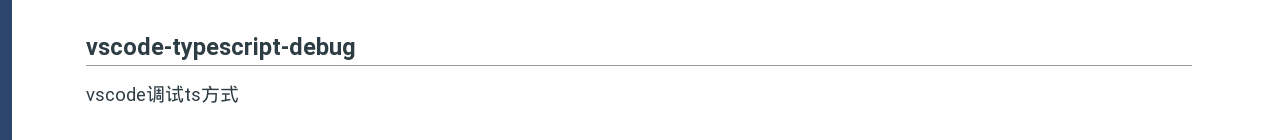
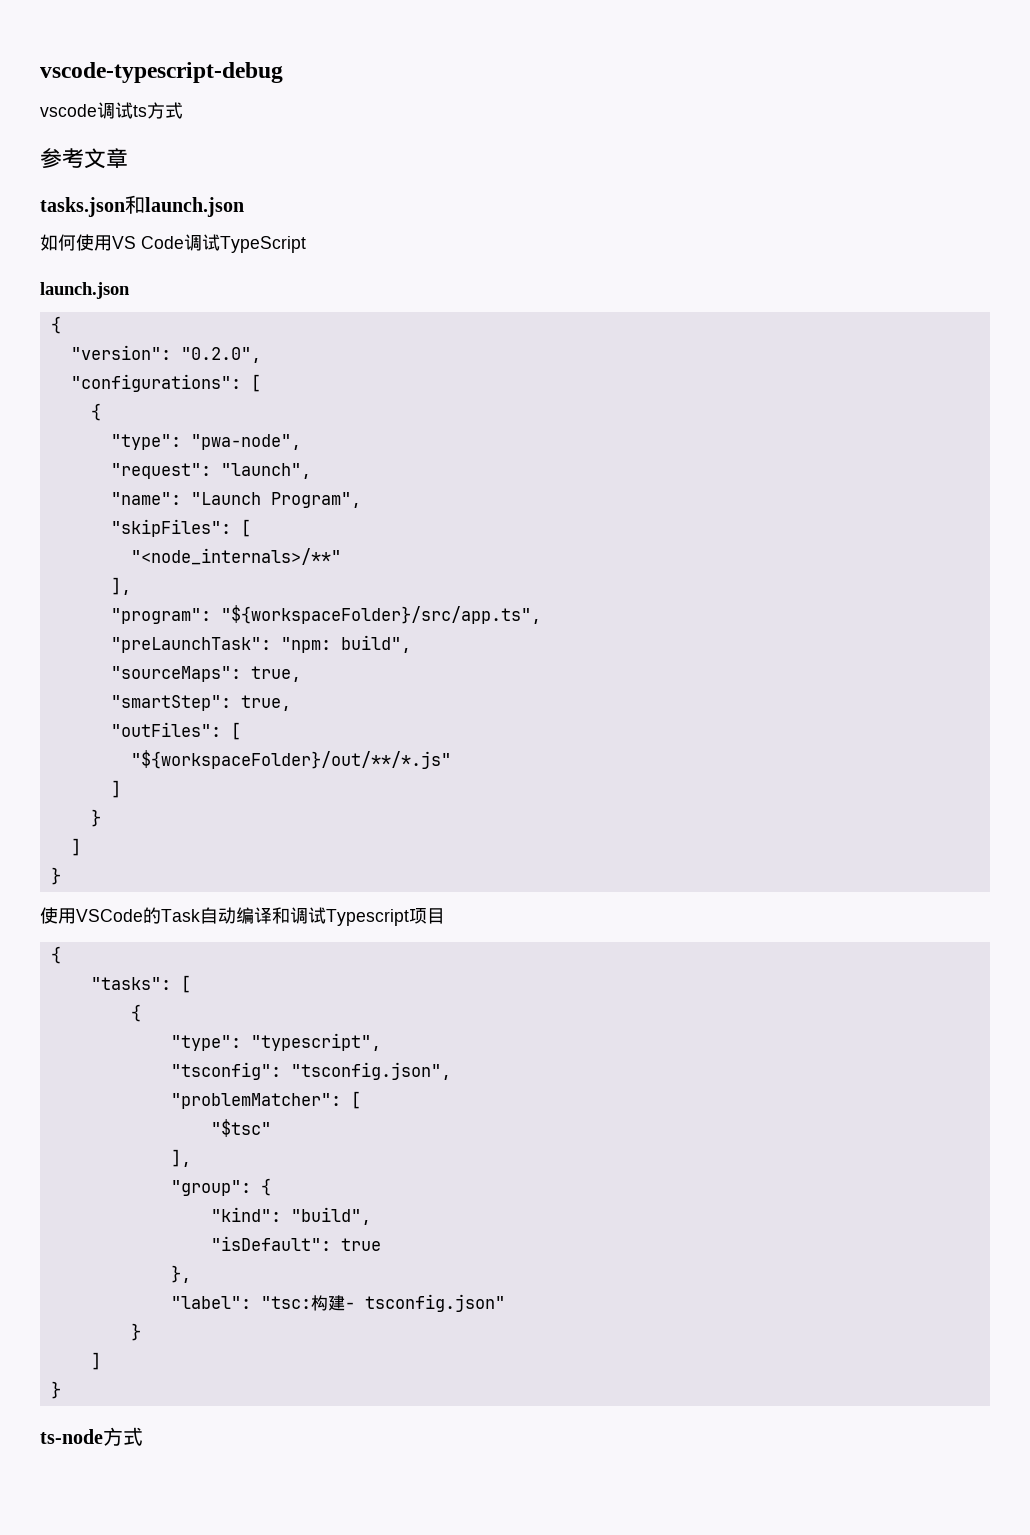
+ 参考文章
+ tasks.json和launch.json
+ 如何使用VS Code调试TypeScript
+ launch.json
+ {
+ "version": "0.2.0",
+ "configurations": [
+ {
+ "type": "pwa-node",
+ "request": "launch",
+ "name": "Launch Program",
+ "skipFiles": [
+ "<node_internals>/**"
+ ],
+ "program": "${workspaceFolder}/src/app.ts",
+ "preLaunchTask": "npm: build",
+ "sourceMaps": true,
+ "smartStep": true,
+ "outFiles": [
+ "${workspaceFolder}/out/**/*.js"
+ ]
+ }
+ ]
+ }
+ 使用VSCode的Task自动编译和调试Typescript项目
+ {
+ "tasks": [
+ {
+ "type": "typescript",
+ "tsconfig": "tsconfig.json",
+ "problemMatcher": [
+ "$tsc"
+ ],
+ "group": {
+ "kind": "build",
+ "isDefault": true
+ },
+ "label": "tsc:构建- tsconfig.json"
+ }
+ ]
+ }
+ ts-node方式

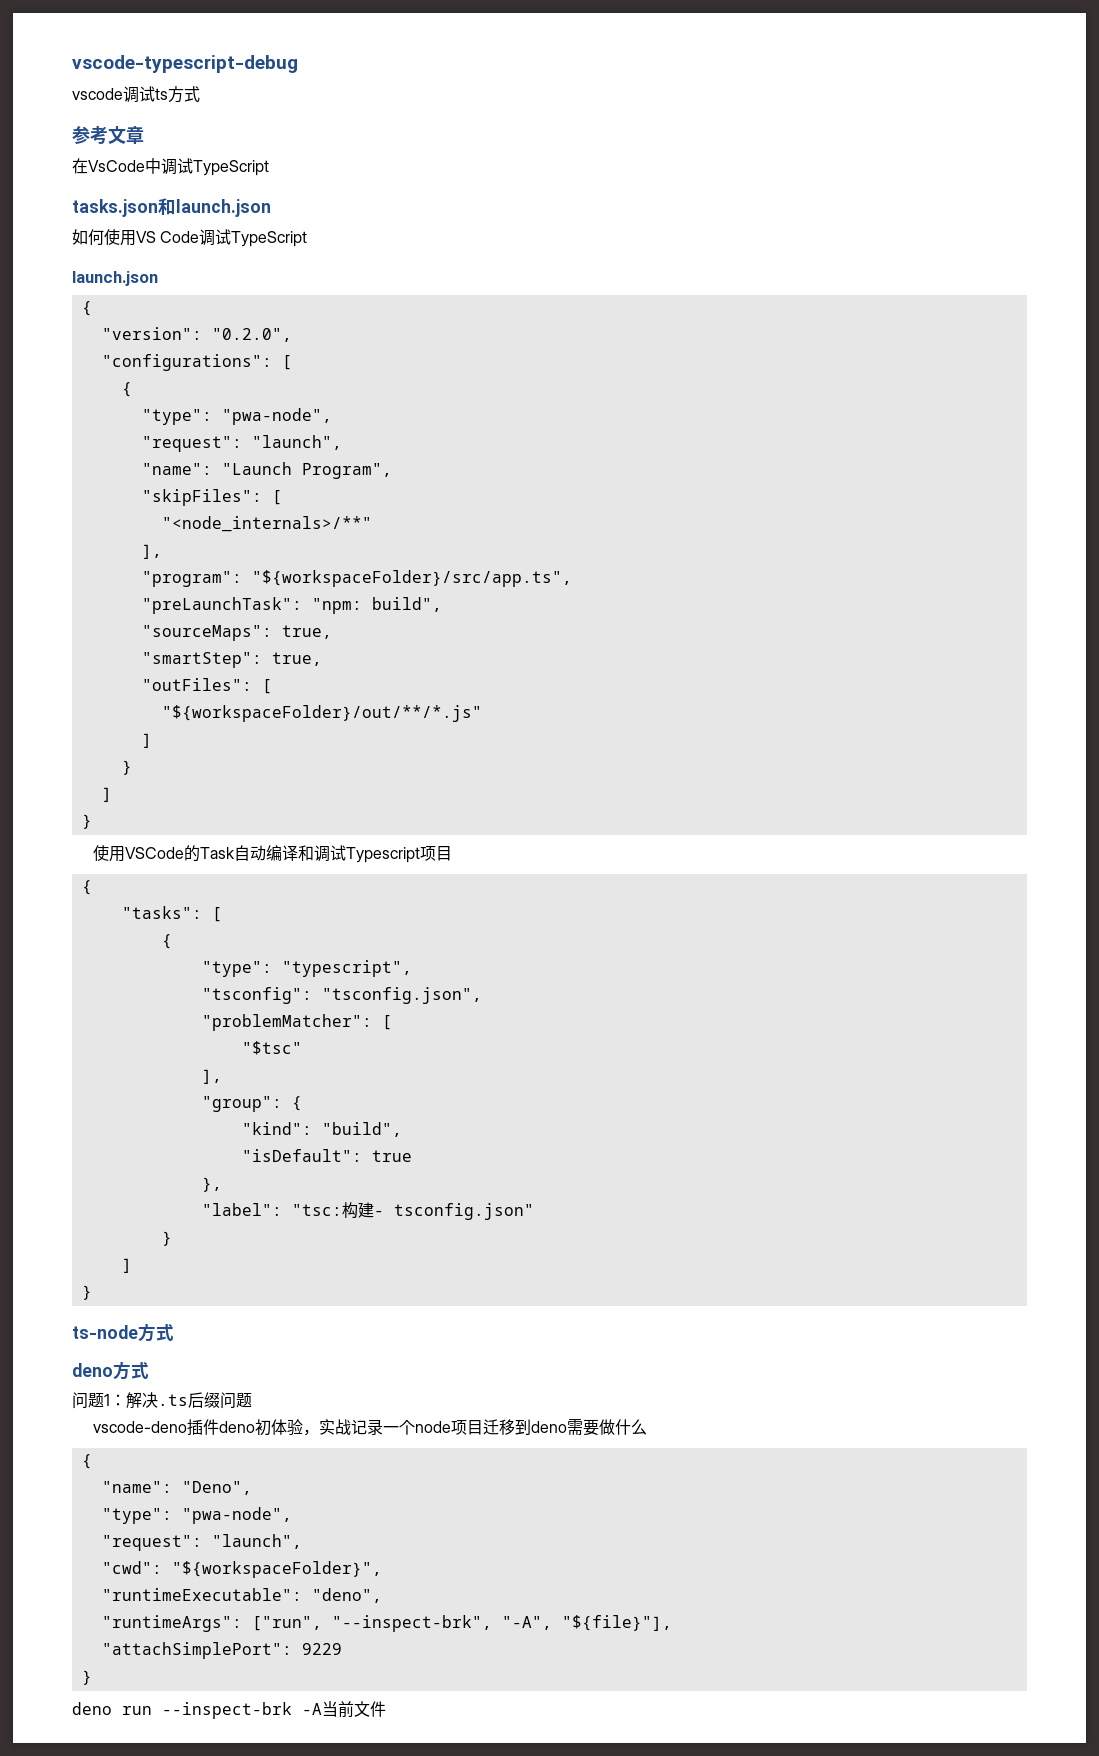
+ 在VsCode中调试TypeScript
+ deno方式
+ 问题1：解决.ts后缀问题
+ vscode-deno插件deno初体验，实战记录一个node项目迁移到deno需要做什么
+ {
+ "name": "Deno",
+ "type": "pwa-node",
+ "request": "launch",
+ "cwd": "${workspaceFolder}",
+ "runtimeExecutable": "deno",
+ "runtimeArgs": ["run", "--inspect-brk", "-A", "${file}"],
+ "attachSimplePort": 9229
+ }
+ deno run --inspect-brk -A当前文件

